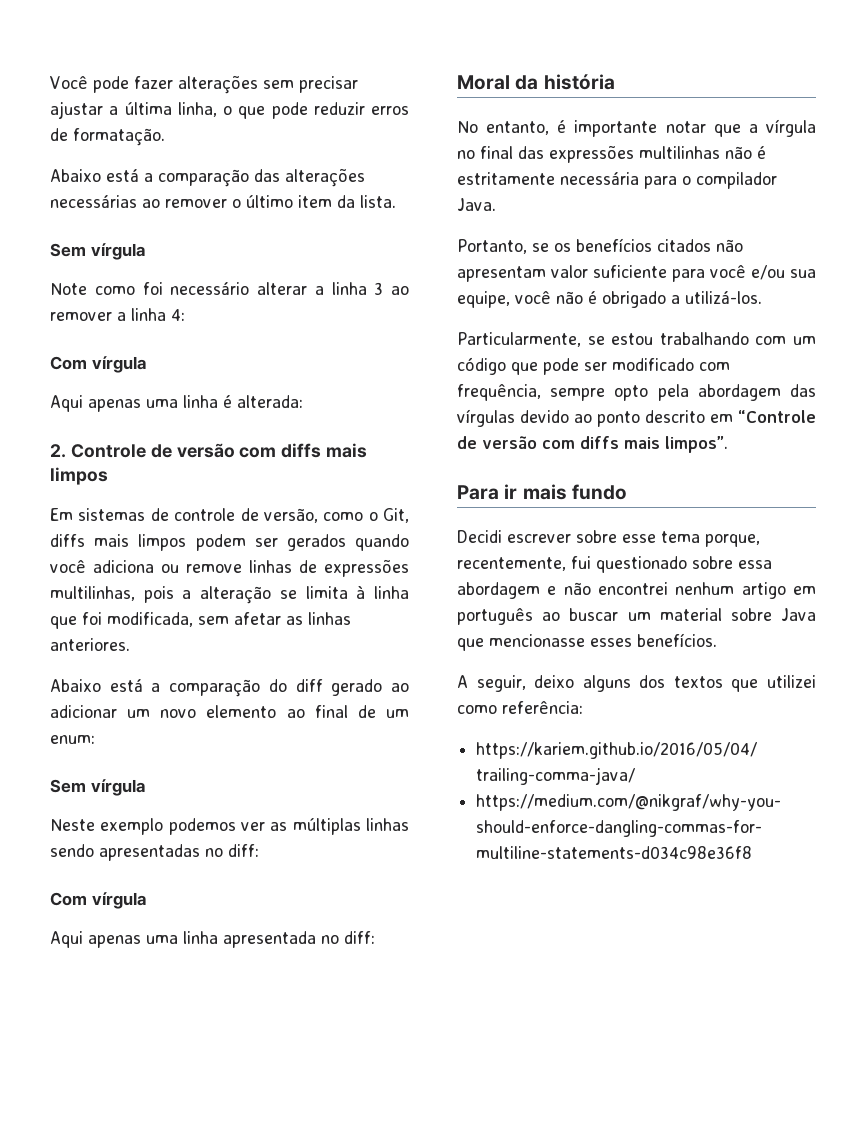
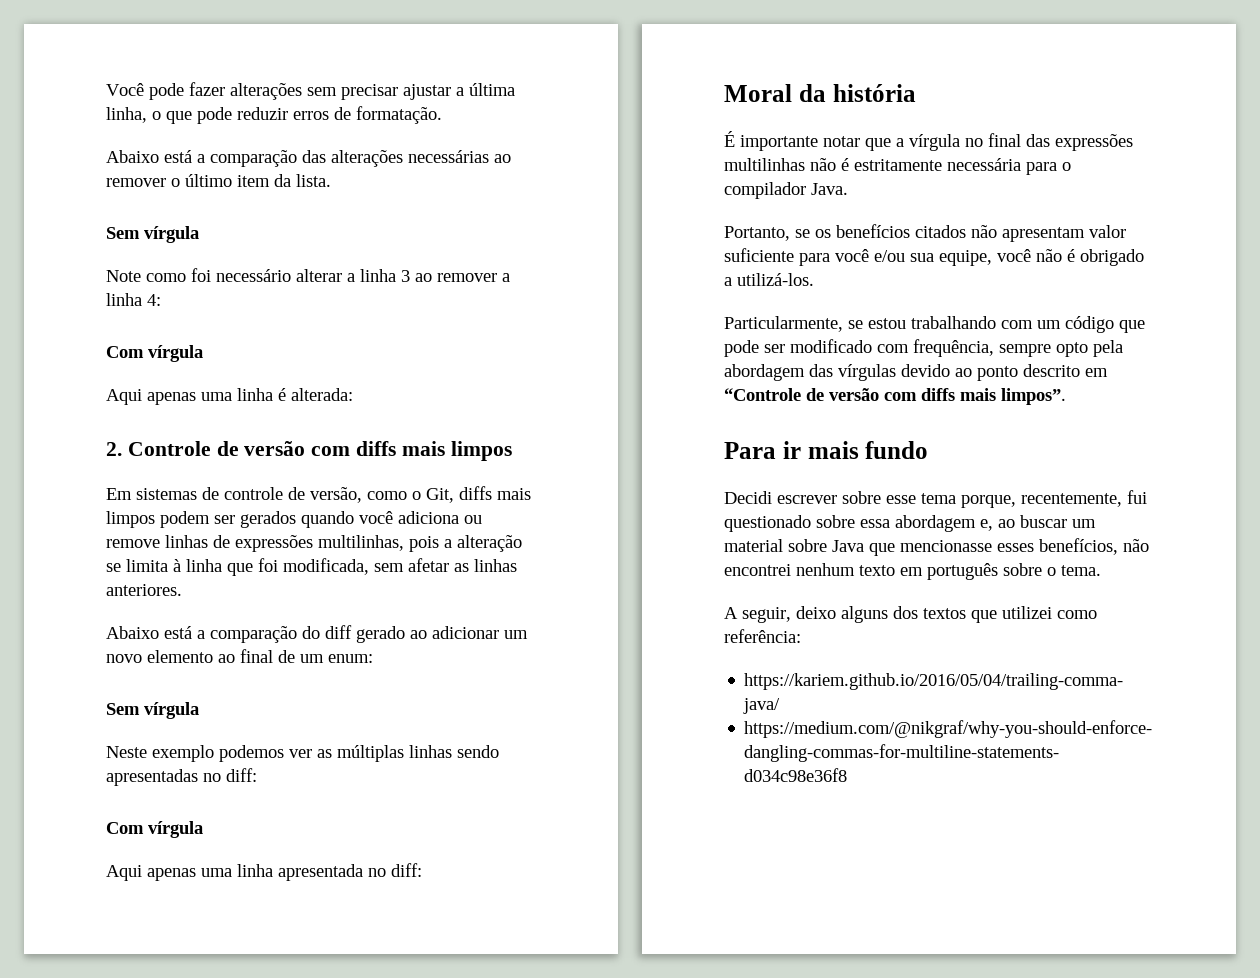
- No entanto, é importante notar que a vírgula no final das expressões multilinhas não é estritamente necessária para o compilador Java.
+ É importante notar que a vírgula no final das expressões multilinhas não é estritamente necessária para o compilador Java.
- Decidi escrever sobre esse tema porque, recentemente, fui questionado sobre essa abordagem e não encontrei nenhum artigo em português ao buscar um material sobre Java que mencionasse esses benefícios.
+ Decidi escrever sobre esse tema porque, recentemente, fui questionado sobre essa abordagem e, ao buscar um material sobre Java que mencionasse esses benefícios, não encontrei nenhum texto em português sobre o tema.

